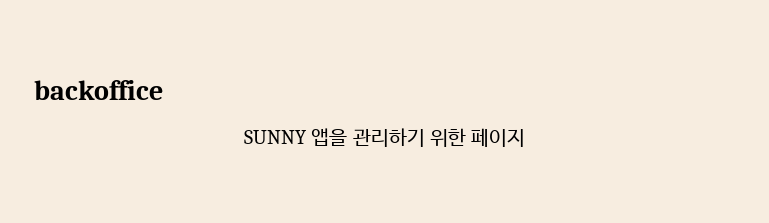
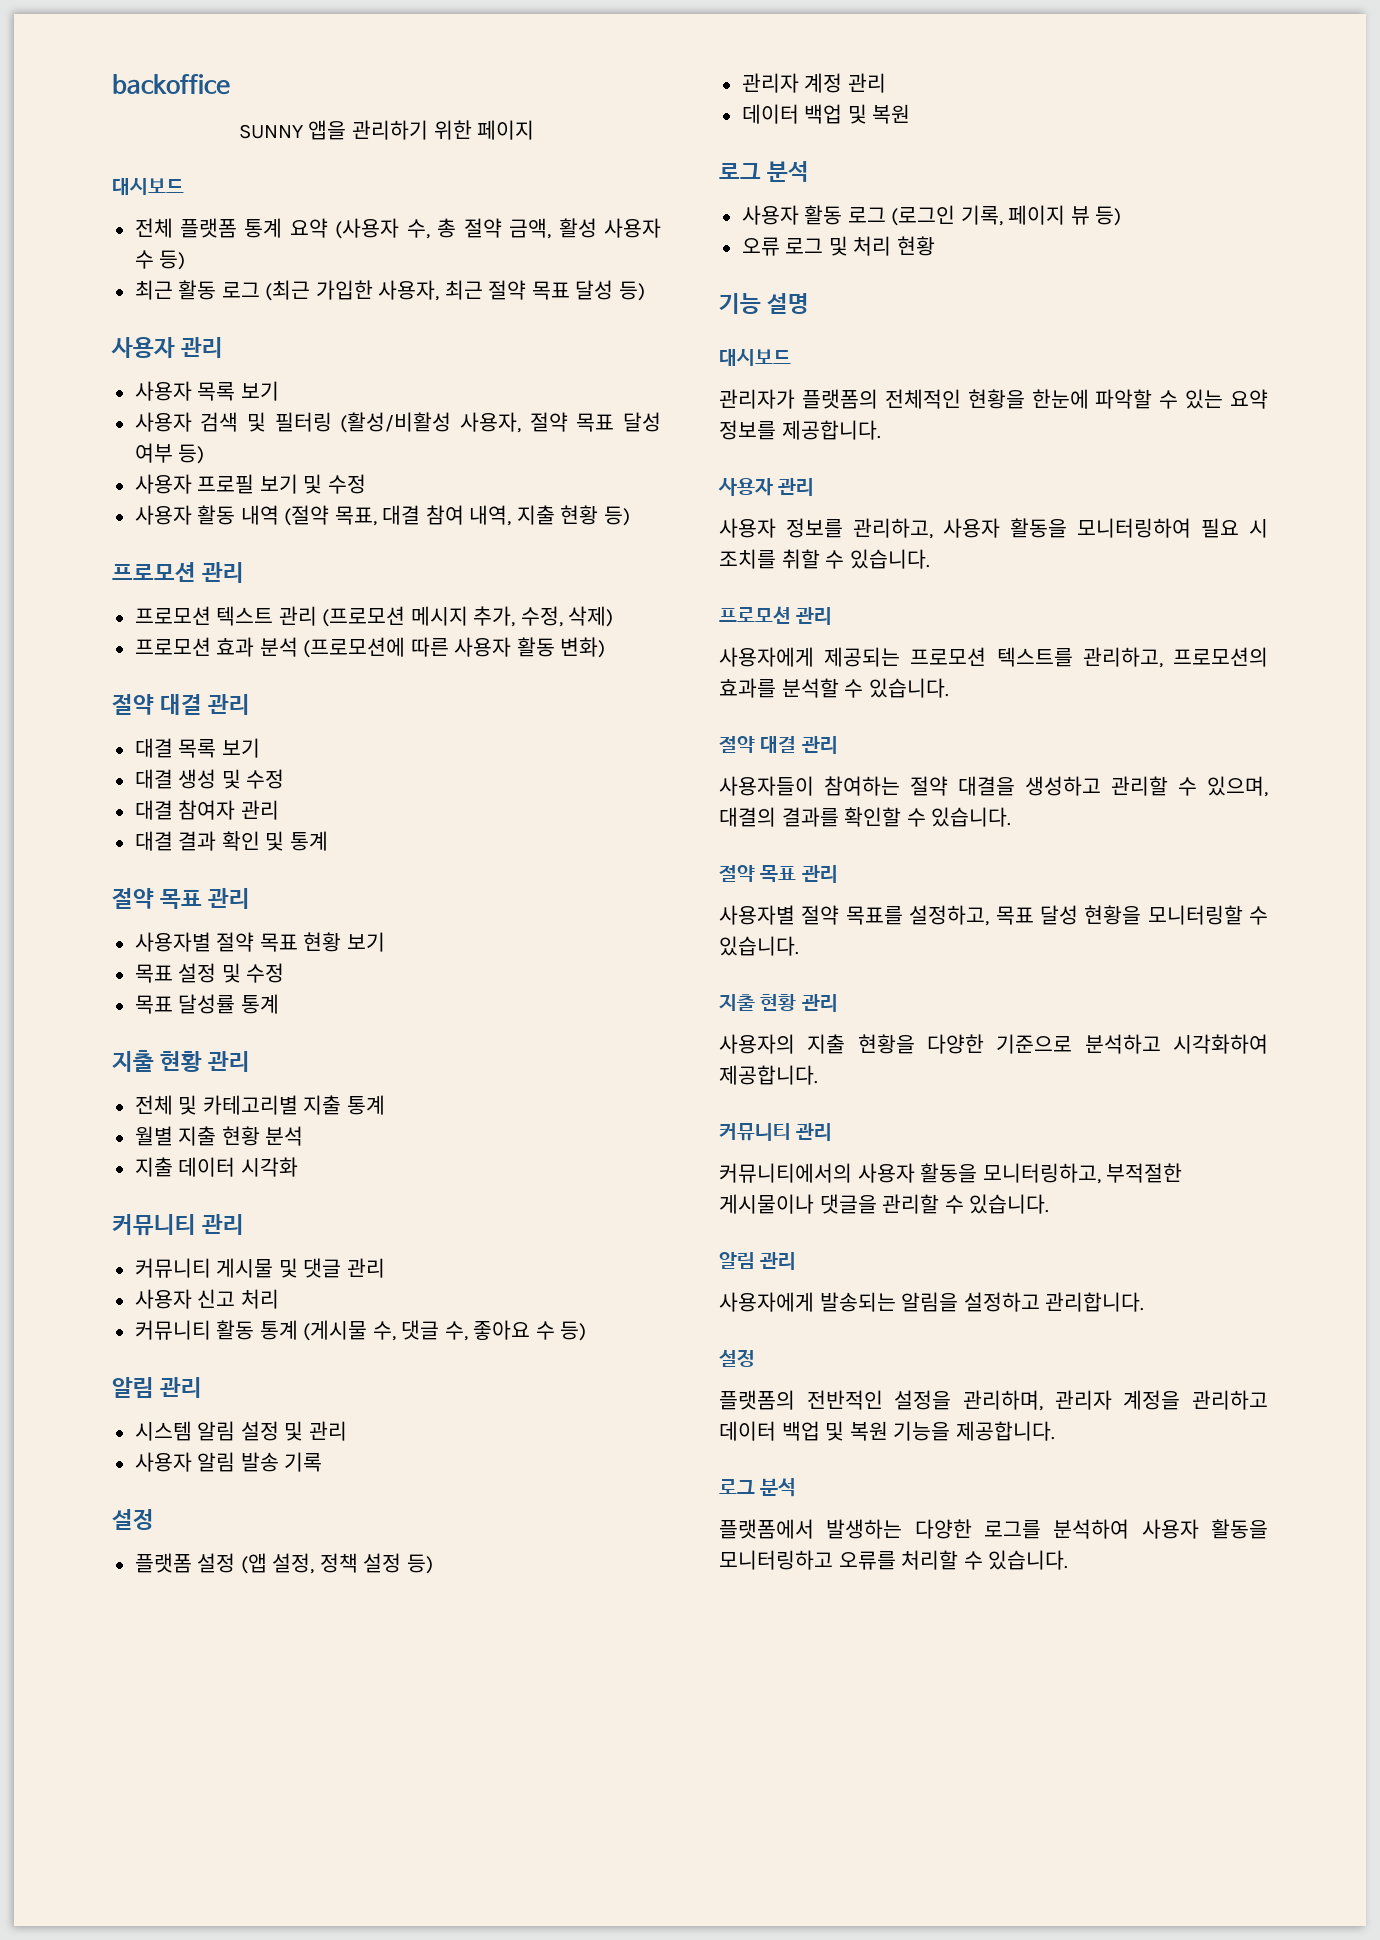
  SUNNY 앱을 관리하기 위한 페이지
+ 대시보드
+ 전체 플랫폼 통계 요약 (사용자 수, 총 절약 금액, 활성 사용자 수 등)
+ 최근 활동 로그 (최근 가입한 사용자, 최근 절약 목표 달성 등)
+ 사용자 관리
+ 사용자 목록 보기
+ 사용자 검색 및 필터링 (활성/비활성 사용자, 절약 목표 달성 여부 등)
+ 사용자 프로필 보기 및 수정
+ 사용자 활동 내역 (절약 목표, 대결 참여 내역, 지출 현황 등)
+ 프로모션 관리
+ 프로모션 텍스트 관리 (프로모션 메시지 추가, 수정, 삭제)
+ 프로모션 효과 분석 (프로모션에 따른 사용자 활동 변화)
+ 절약 대결 관리
+ 대결 목록 보기
+ 대결 생성 및 수정
+ 대결 참여자 관리
+ 대결 결과 확인 및 통계
+ 절약 목표 관리
+ 사용자별 절약 목표 현황 보기
+ 목표 설정 및 수정
+ 목표 달성률 통계
+ 지출 현황 관리
+ 전체 및 카테고리별 지출 통계
+ 월별 지출 현황 분석
+ 지출 데이터 시각화
+ 커뮤니티 관리
+ 커뮤니티 게시물 및 댓글 관리
+ 사용자 신고 처리
+ 커뮤니티 활동 통계 (게시물 수, 댓글 수, 좋아요 수 등)
+ 알림 관리
+ 시스템 알림 설정 및 관리
+ 사용자 알림 발송 기록
+ 설정
+ 플랫폼 설정 (앱 설정, 정책 설정 등)
+ 관리자 계정 관리
+ 데이터 백업 및 복원
+ 로그 분석
+ 사용자 활동 로그 (로그인 기록, 페이지 뷰 등)
+ 오류 로그 및 처리 현황
+ 기능 설명
+ 대시보드
+ 관리자가 플랫폼의 전체적인 현황을 한눈에 파악할 수 있는 요약 정보를 제공합니다.
+ 사용자 관리
+ 사용자 정보를 관리하고, 사용자 활동을 모니터링하여 필요 시 조치를 취할 수 있습니다.
+ 프로모션 관리
+ 사용자에게 제공되는 프로모션 텍스트를 관리하고, 프로모션의 효과를 분석할 수 있습니다.
+ 절약 대결 관리
+ 사용자들이 참여하는 절약 대결을 생성하고 관리할 수 있으며, 대결의 결과를 확인할 수 있습니다.
+ 절약 목표 관리
+ 사용자별 절약 목표를 설정하고, 목표 달성 현황을 모니터링할 수 있습니다.
+ 지출 현황 관리
+ 사용자의 지출 현황을 다양한 기준으로 분석하고 시각화하여 제공합니다.
+ 커뮤니티 관리
+ 커뮤니티에서의 사용자 활동을 모니터링하고, 부적절한 게시물이나 댓글을 관리할 수 있습니다.
+ 알림 관리
+ 사용자에게 발송되는 알림을 설정하고 관리합니다.
+ 설정
+ 플랫폼의 전반적인 설정을 관리하며, 관리자 계정을 관리하고 데이터 백업 및 복원 기능을 제공합니다.
+ 로그 분석
+ 플랫폼에서 발생하는 다양한 로그를 분석하여 사용자 활동을 모니터링하고 오류를 처리할 수 있습니다.

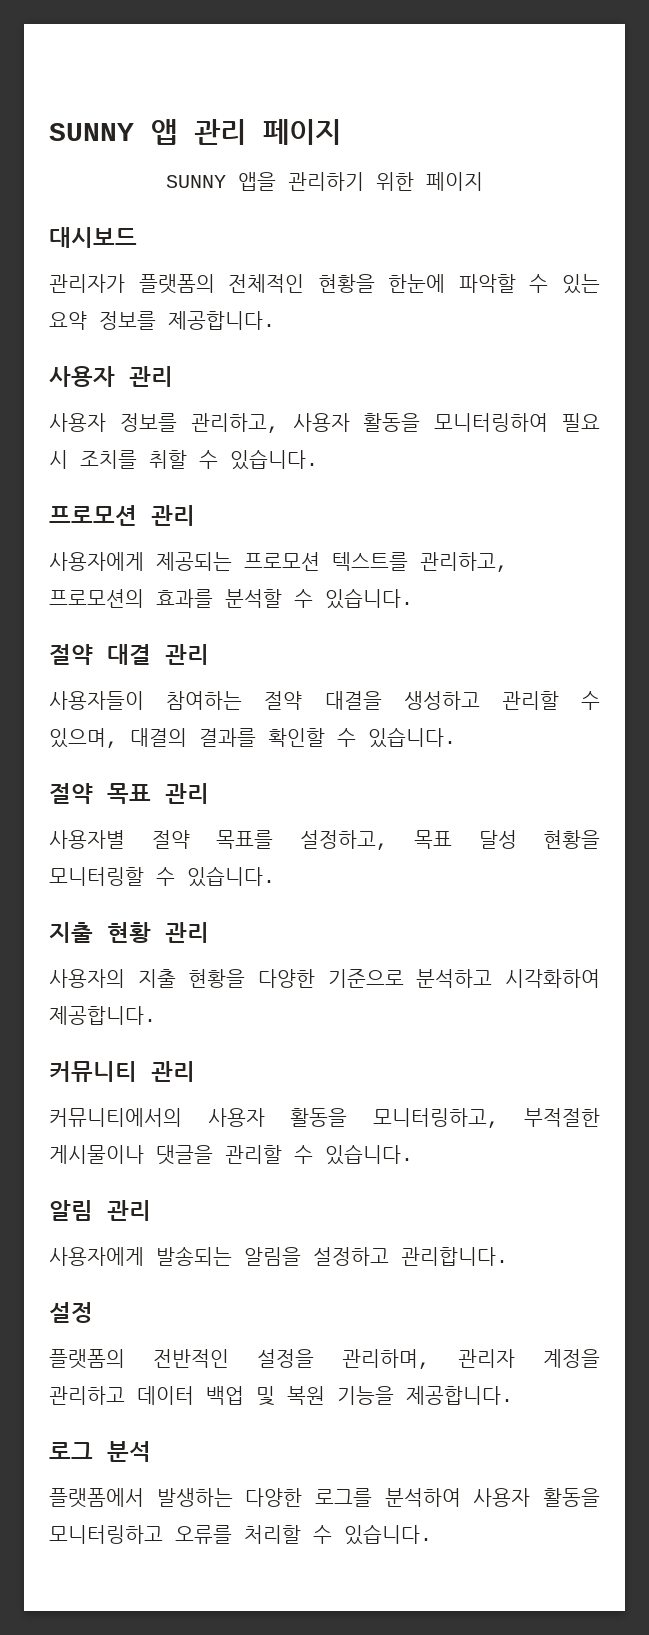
- backoffice
+ SUNNY 앱 관리 페이지
- 전체 플랫폼 통계 요약 (사용자 수, 총 절약 금액, 활성 사용자 수 등)
- 최근 활동 로그 (최근 가입한 사용자, 최근 절약 목표 달성 등)
- 사용자 관리
- 사용자 목록 보기
- 사용자 검색 및 필터링 (활성/비활성 사용자, 절약 목표 달성 여부 등)
- 사용자 프로필 보기 및 수정
- 사용자 활동 내역 (절약 목표, 대결 참여 내역, 지출 현황 등)
- 프로모션 관리
- 프로모션 텍스트 관리 (프로모션 메시지 추가, 수정, 삭제)
- 프로모션 효과 분석 (프로모션에 따른 사용자 활동 변화)
- 절약 대결 관리
- 대결 목록 보기
- 대결 생성 및 수정
- 대결 참여자 관리
- 대결 결과 확인 및 통계
- 절약 목표 관리
- 사용자별 절약 목표 현황 보기
- 목표 설정 및 수정
- 목표 달성률 통계
- 지출 현황 관리
- 전체 및 카테고리별 지출 통계
- 월별 지출 현황 분석
- 지출 데이터 시각화
- 커뮤니티 관리
- 커뮤니티 게시물 및 댓글 관리
- 사용자 신고 처리
- 커뮤니티 활동 통계 (게시물 수, 댓글 수, 좋아요 수 등)
- 알림 관리
- 시스템 알림 설정 및 관리
- 사용자 알림 발송 기록
- 설정
- 플랫폼 설정 (앱 설정, 정책 설정 등)
- 관리자 계정 관리
- 데이터 백업 및 복원
- 로그 분석
- 사용자 활동 로그 (로그인 기록, 페이지 뷰 등)
- 오류 로그 및 처리 현황
- 기능 설명
- 대시보드

